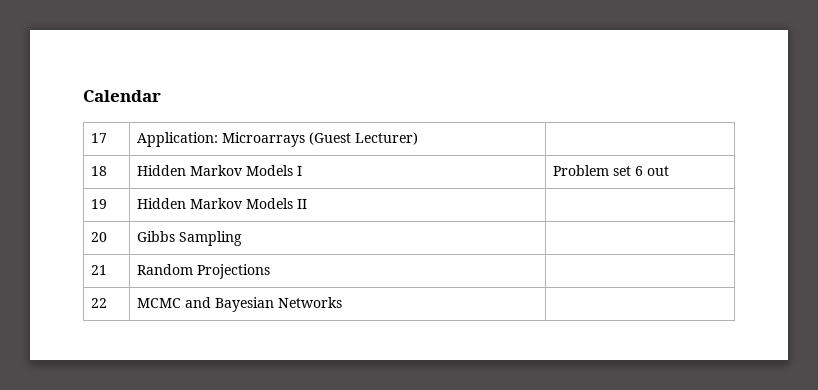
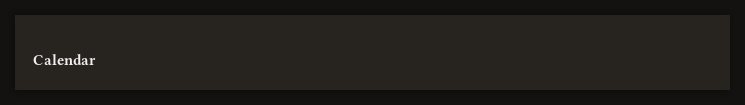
- 17 | Application: Microarrays (Guest Lecturer) |
- 18 | Hidden Markov Models I | Problem set 6 out
- 19 | Hidden Markov Models II |
- 20 | Gibbs Sampling |
- 21 | Random Projections |
- 22 | MCMC and Bayesian Networks |

